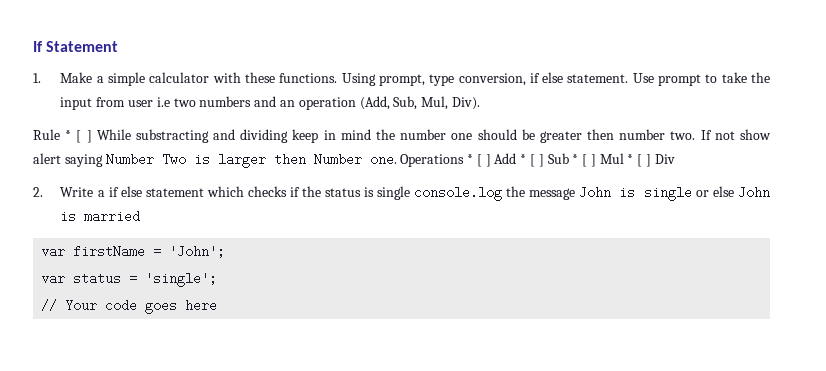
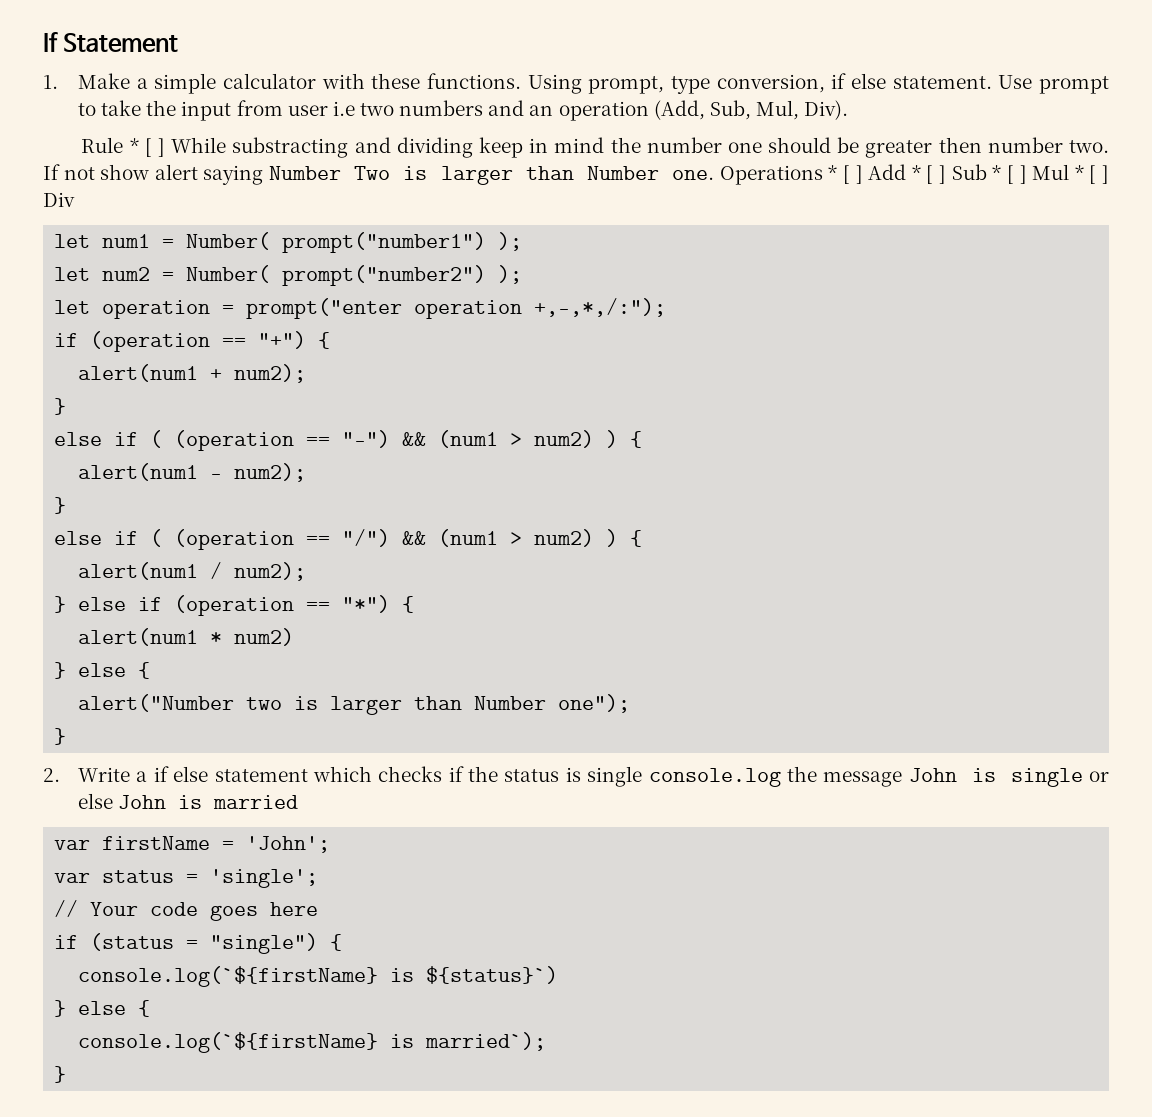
- If not show alert saying Number Two is larger then Number one.
+ If not show alert saying Number Two is larger than Number one.
+ let num1 = Number( prompt("number1") );
+ let num2 = Number( prompt("number2") );
+ let operation = prompt("enter operation +,-,*,/:");
+ if (operation == "+") {
+ alert(num1 + num2);
+ }
+ else if ( (operation == "-") && (num1 > num2) ) {
+ alert(num1 - num2);
+ }
+ else if ( (operation == "/") && (num1 > num2) ) {
+ alert(num1 / num2);
+ } else if (operation == "*") {
+ alert(num1 * num2)
+ } else {
+ alert("Number two is larger than Number one");
+ }
+ if (status = "single") {
+ console.log(`${firstName} is ${status}`)
+ } else {
+ console.log(`${firstName} is married`);
+ }

